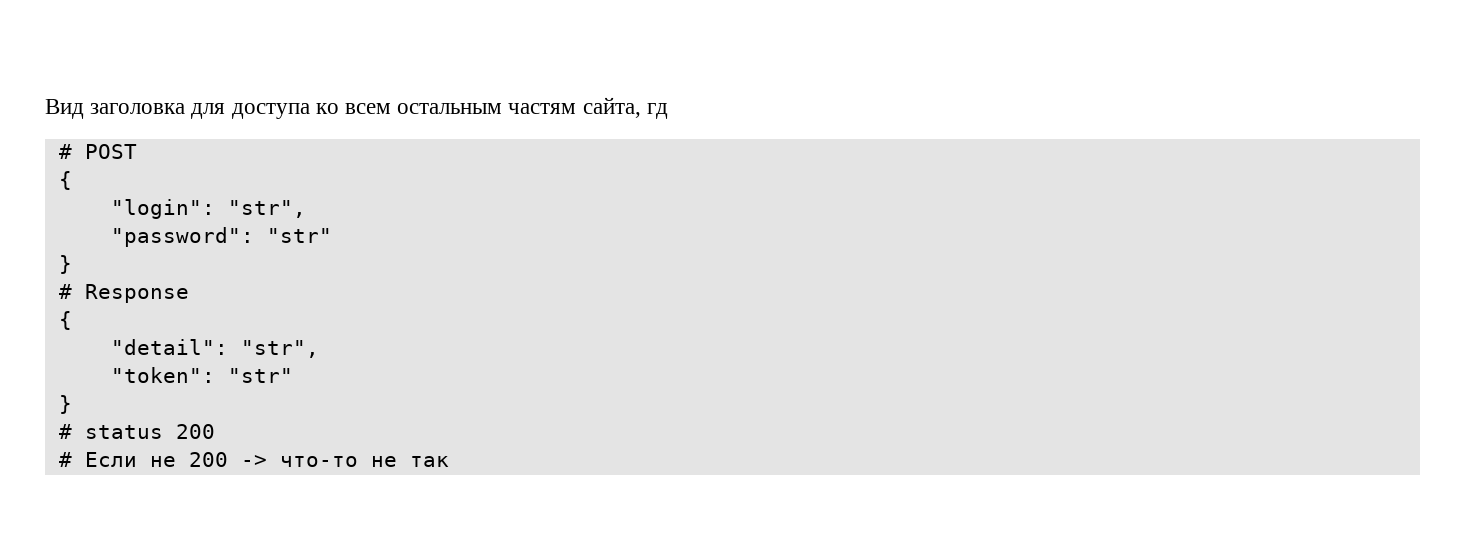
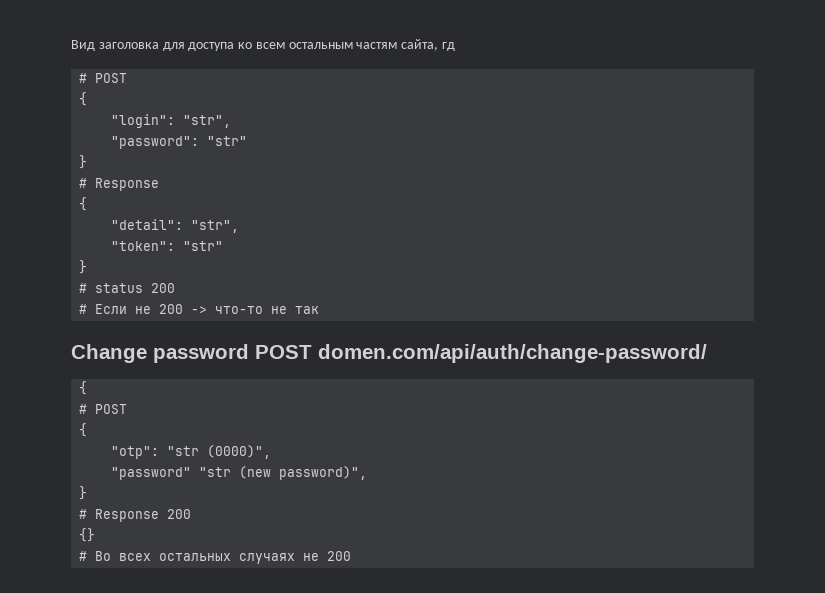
+ Change password POST domen.com/api/auth/change-password/
+ {
+ # POST
+ {
+ "otp": "str (0000)",
+ "password" "str (new password)",
+ }
+ # Response 200
+ {}
+ # Во всех остальных случаях не 200

